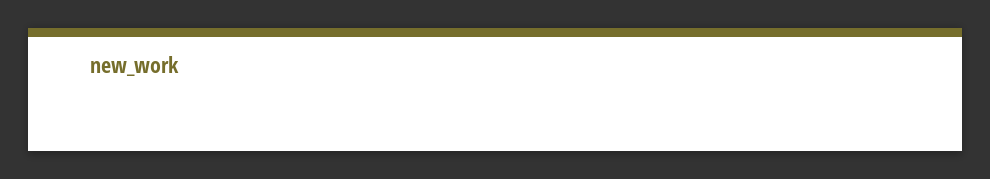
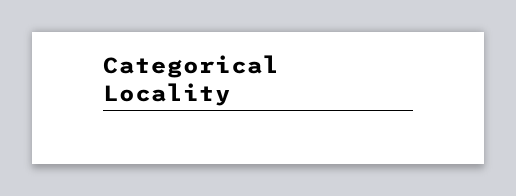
- new_work
+ Categorical Locality

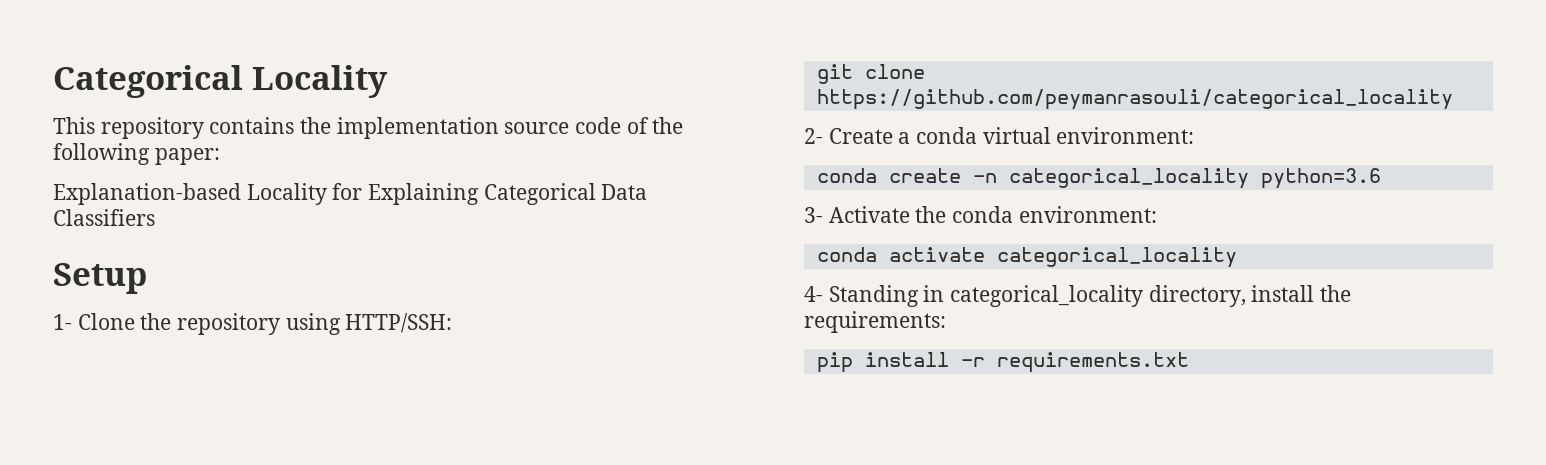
+ This repository contains the implementation source code of the following paper:
+ Explanation-based Locality for Explaining Categorical Data Classifiers
+ Setup
+ 1- Clone the repository using HTTP/SSH:
+ git clone https://github.com/peymanrasouli/categorical_locality
+ 2- Create a conda virtual environment:
+ conda create -n categorical_locality python=3.6
+ 3- Activate the conda environment:
+ conda activate categorical_locality
+ 4- Standing in categorical_locality directory, install the requirements:
+ pip install -r requirements.txt

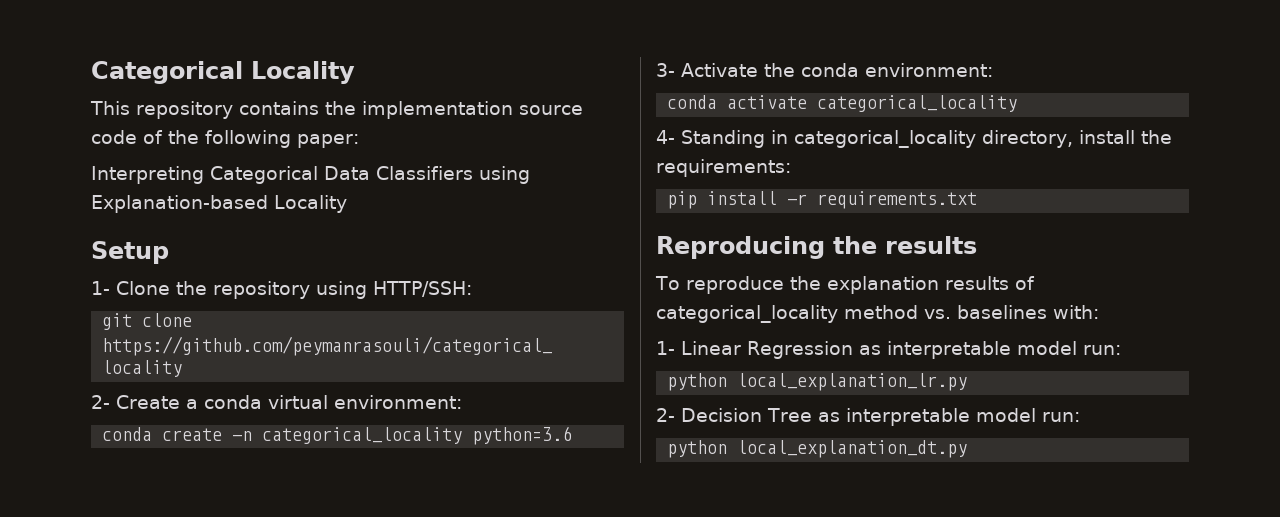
- Explanation-based Locality for Explaining Categorical Data Classifiers
+ Interpreting Categorical Data Classifiers using Explanation-based Locality
+ Reproducing the results
+ To reproduce the explanation results of categorical_locality method vs. baselines with:
+ 1- Linear Regression as interpretable model run:
+ python local_explanation_lr.py
+ 2- Decision Tree as interpretable model run:
+ python local_explanation_dt.py

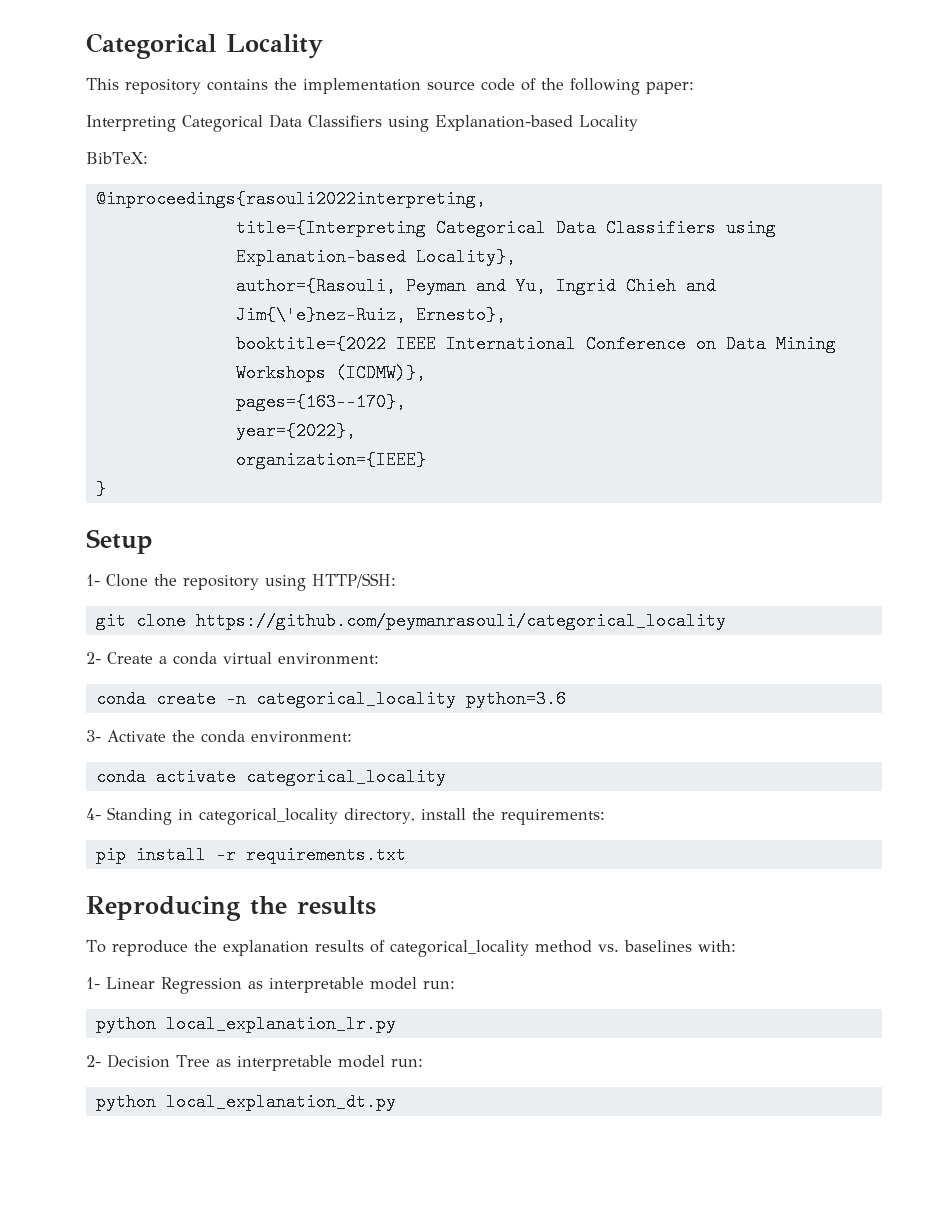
+ BibTeX:
+ @inproceedings{rasouli2022interpreting,
+ title={Interpreting Categorical Data Classifiers using Explanation-based Locality},
+ author={Rasouli, Peyman and Yu, Ingrid Chieh and Jim{\'e}nez-Ruiz, Ernesto},
+ booktitle={2022 IEEE International Conference on Data Mining Workshops (ICDMW)},
+ pages={163--170},
+ year={2022},
+ organization={IEEE}
+ }

